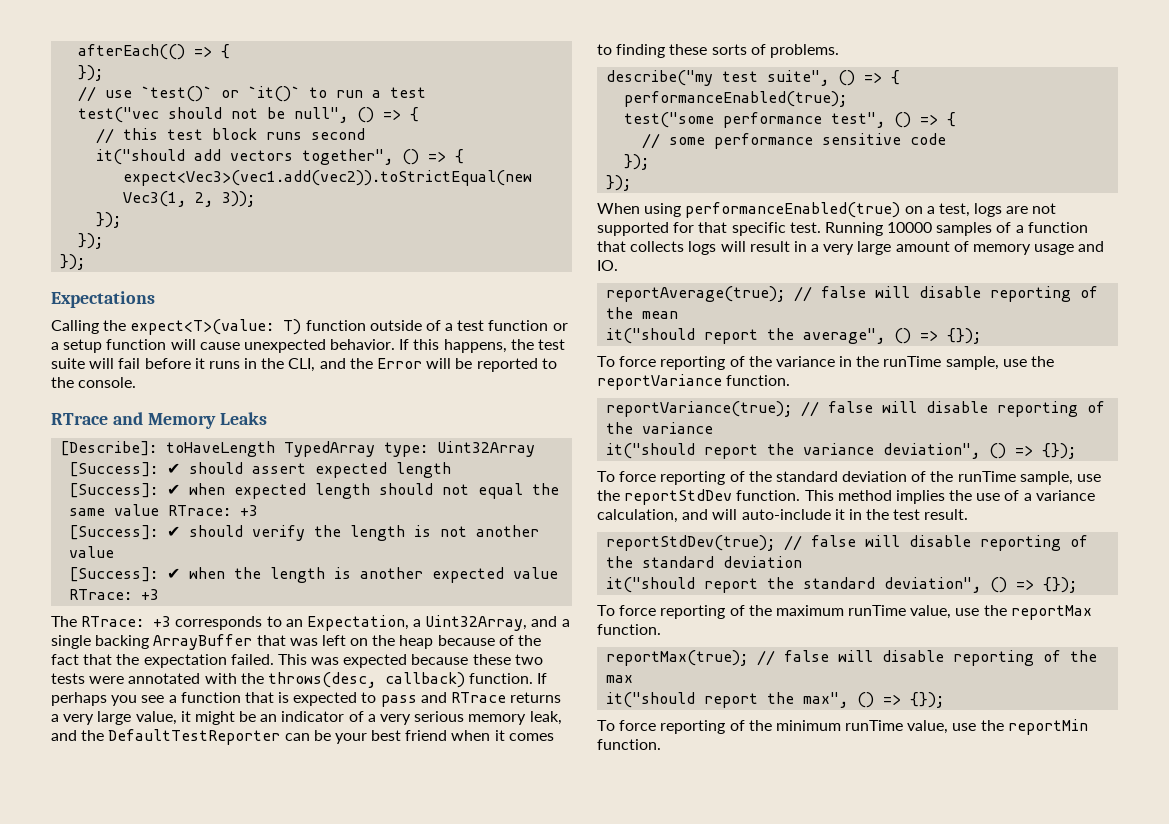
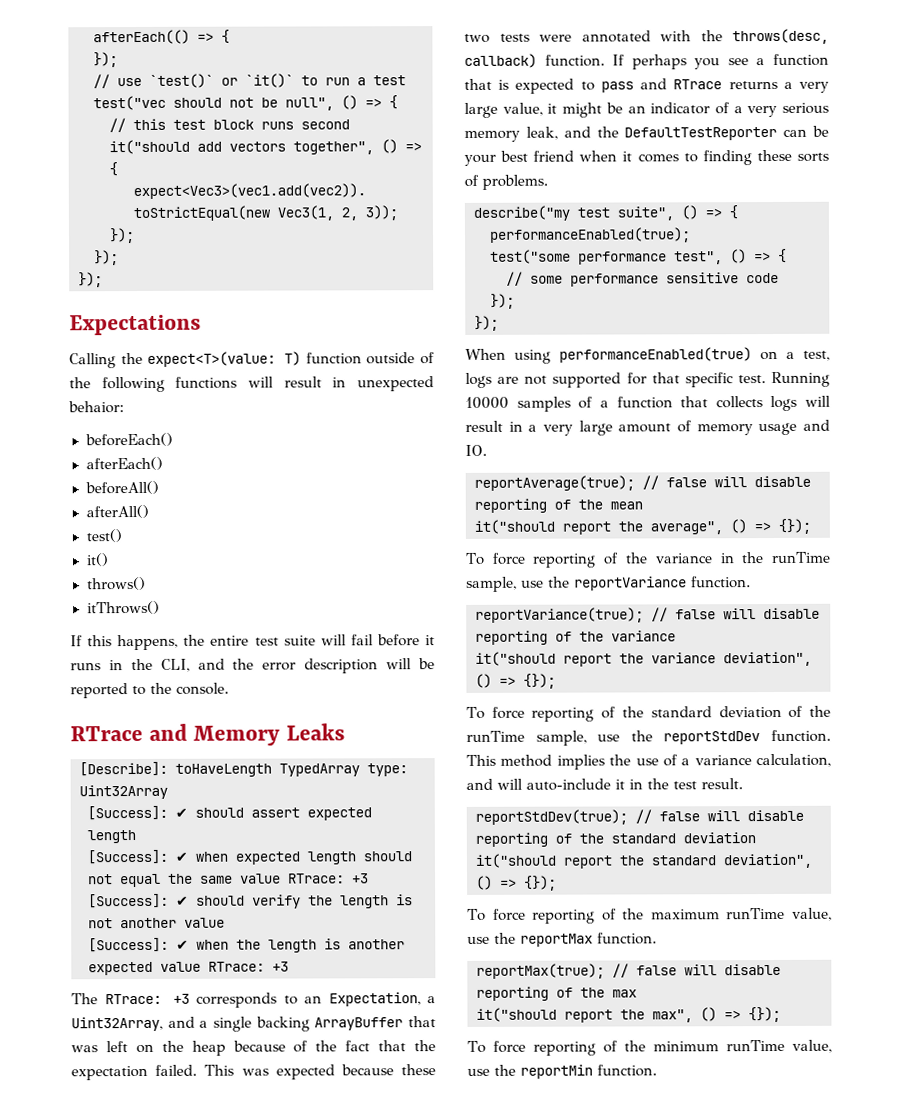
- Calling the expect<T>(value: T) function outside of a test function or a setup function will cause unexpected behavior. If this happens, the test suite will fail before it runs in the CLI, and the Error will be reported to the console.
+ Calling the expect<T>(value: T) function outside of the following functions will result in unexpected behaior:
+ beforeEach()
+ afterEach()
+ beforeAll()
+ afterAll()
+ test()
+ it()
+ throws()
+ itThrows()
+ If this happens, the entire test suite will fail before it runs in the CLI, and the error description will be reported to the console.

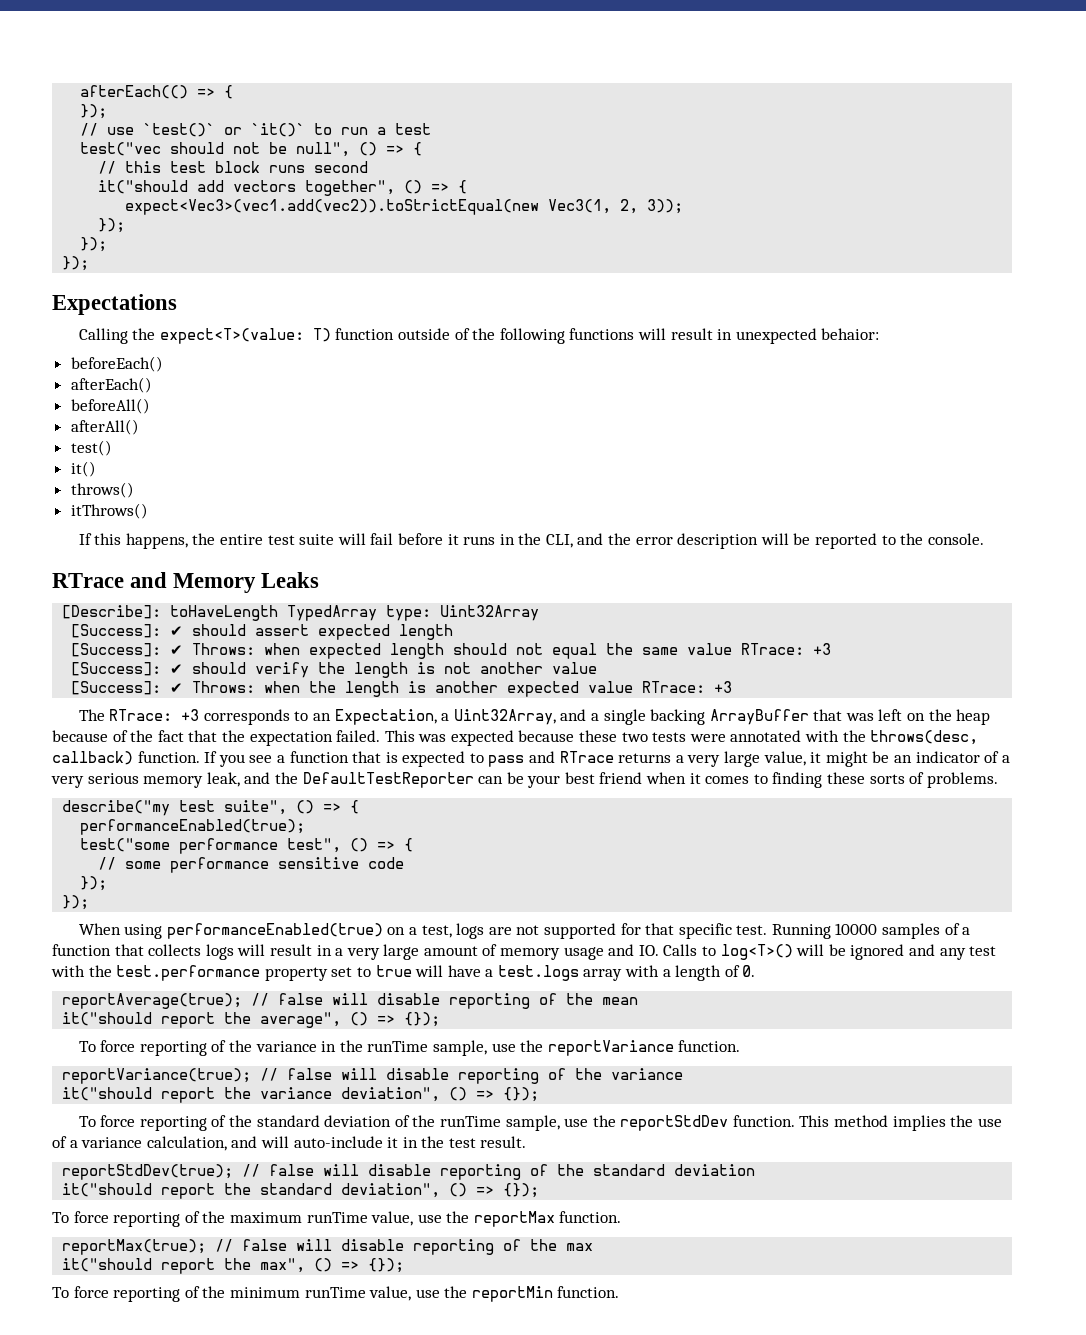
- [Success]: ✔ when expected length should not equal the same value RTrace: +3
+ [Success]: ✔ Throws: when expected length should not equal the same value RTrace: +3
- [Success]: ✔ when the length is another expected value RTrace: +3
+ [Success]: ✔ Throws: when the length is another expected value RTrace: +3
- If perhaps you see a function that is expected to pass and RTrace returns a very large value, it might be an indicator of a very serious memory leak, and the DefaultTestReporter can be your best friend when it comes to finding these sorts of problems.
+ If you see a function that is expected to pass and RTrace returns a very large value, it might be an indicator of a very serious memory leak, and the DefaultTestReporter can be your best friend when it comes to finding these sorts of problems.
- Running 10000 samples of a function that collects logs will result in a very large amount of memory usage and IO.
+ Running 10000 samples of a function that collects logs will result in a very large amount of memory usage and IO. Calls to log<T>() will be ignored and any test with the test.performance property set to true will have a test.logs array with a length of 0.

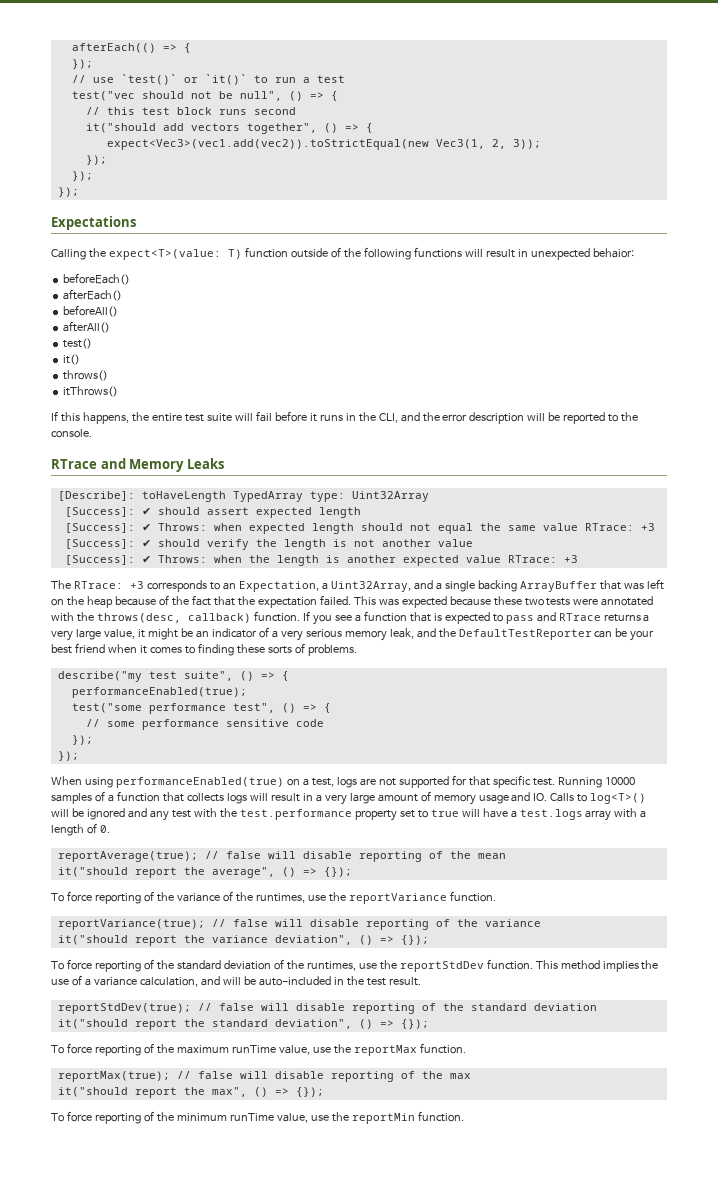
- To force reporting of the variance in the runTime sample, use the reportVariance function.
+ To force reporting of the variance of the runtimes, use the reportVariance function.
- To force reporting of the standard deviation of the runTime sample, use the reportStdDev function.
+ To force reporting of the standard deviation of the runtimes, use the reportStdDev function.
- This method implies the use of a variance calculation, and will auto-include it in the test result.
+ This method implies the use of a variance calculation, and will be auto-included in the test result.

